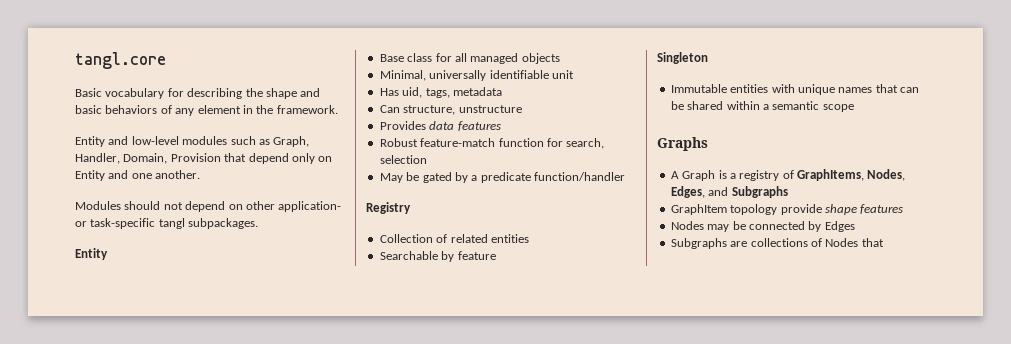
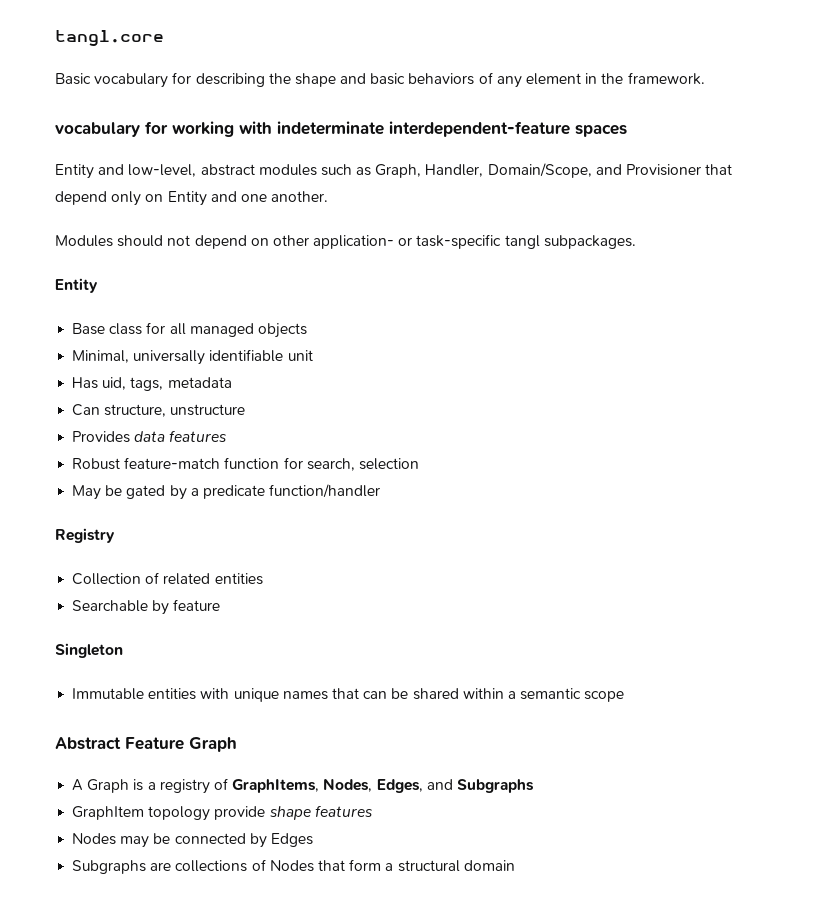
- Entity and low-level modules such as Graph, Handler, Domain, Provision that depend only on Entity and one another.
+ vocabulary for working with indeterminate interdependent-feature spaces
+ Entity and low-level, abstract modules such as Graph, Handler, Domain/Scope, and Provisioner that depend only on Entity and one another.
- Graphs
+ Abstract Feature Graph
- Subgraphs are collections of Nodes that
+ Subgraphs are collections of Nodes that form a structural domain

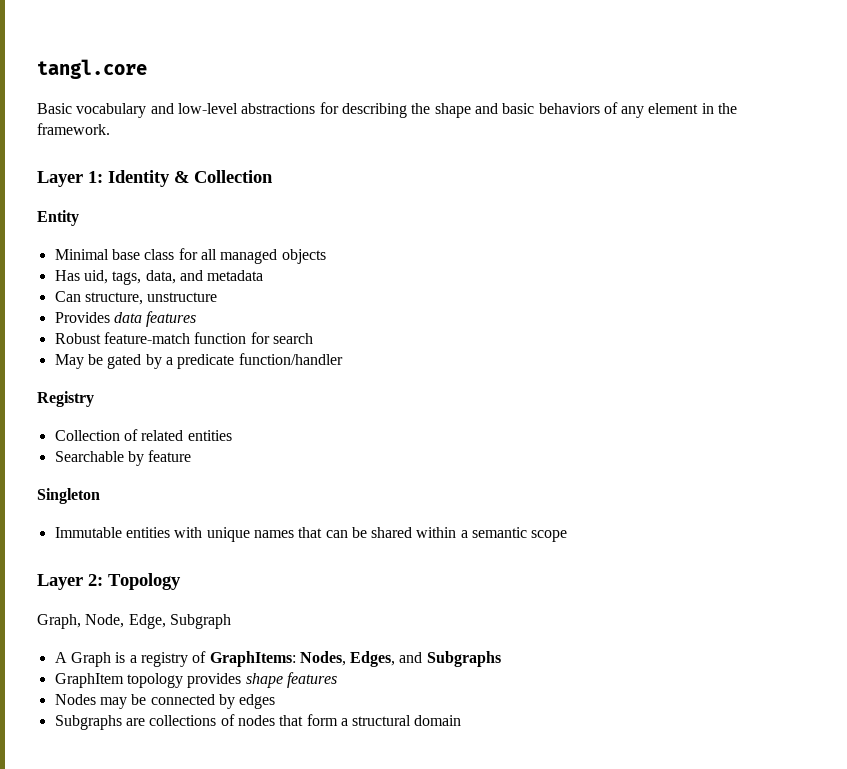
- Basic vocabulary for describing the shape and basic behaviors of any element in the framework.
+ Basic vocabulary and low-level abstractions for describing the shape and basic behaviors of any element in the framework.
- vocabulary for working with indeterminate interdependent-feature spaces
- Entity and low-level, abstract modules such as Graph, Handler, Domain/Scope, and Provisioner that depend only on Entity and one another.
- Modules should not depend on other application- or task-specific tangl subpackages.
+ Layer 1: Identity & Collection
- Base class for all managed objects
+ Minimal base class for all managed objects
- Minimal, universally identifiable unit
- Has uid, tags, metadata
+ Has uid, tags, data, and metadata
- Robust feature-match function for search, selection
+ Robust feature-match function for search
- Abstract Feature Graph
+ Layer 2: Topology
+ Graph, Node, Edge, Subgraph
- A Graph is a registry of GraphItems, Nodes, Edges, and Subgraphs
+ A Graph is a registry of GraphItems: Nodes, Edges, and Subgraphs
- GraphItem topology provide shape features
+ GraphItem topology provides shape features
- Nodes may be connected by Edges
+ Nodes may be connected by edges
- Subgraphs are collections of Nodes that form a structural domain
+ Subgraphs are collections of nodes that form a structural domain

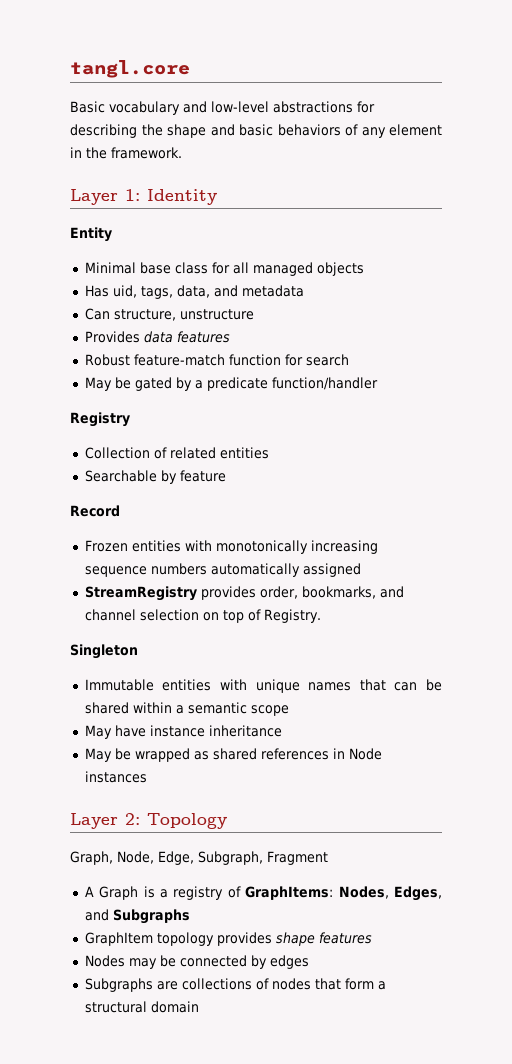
- Layer 1: Identity & Collection
+ Layer 1: Identity
+ Record
+ Frozen entities with monotonically increasing sequence numbers automatically assigned
+ StreamRegistry provides order, bookmarks, and channel selection on top of Registry.
+ May have instance inheritance
+ May be wrapped as shared references in Node instances
- Graph, Node, Edge, Subgraph
+ Graph, Node, Edge, Subgraph, Fragment

